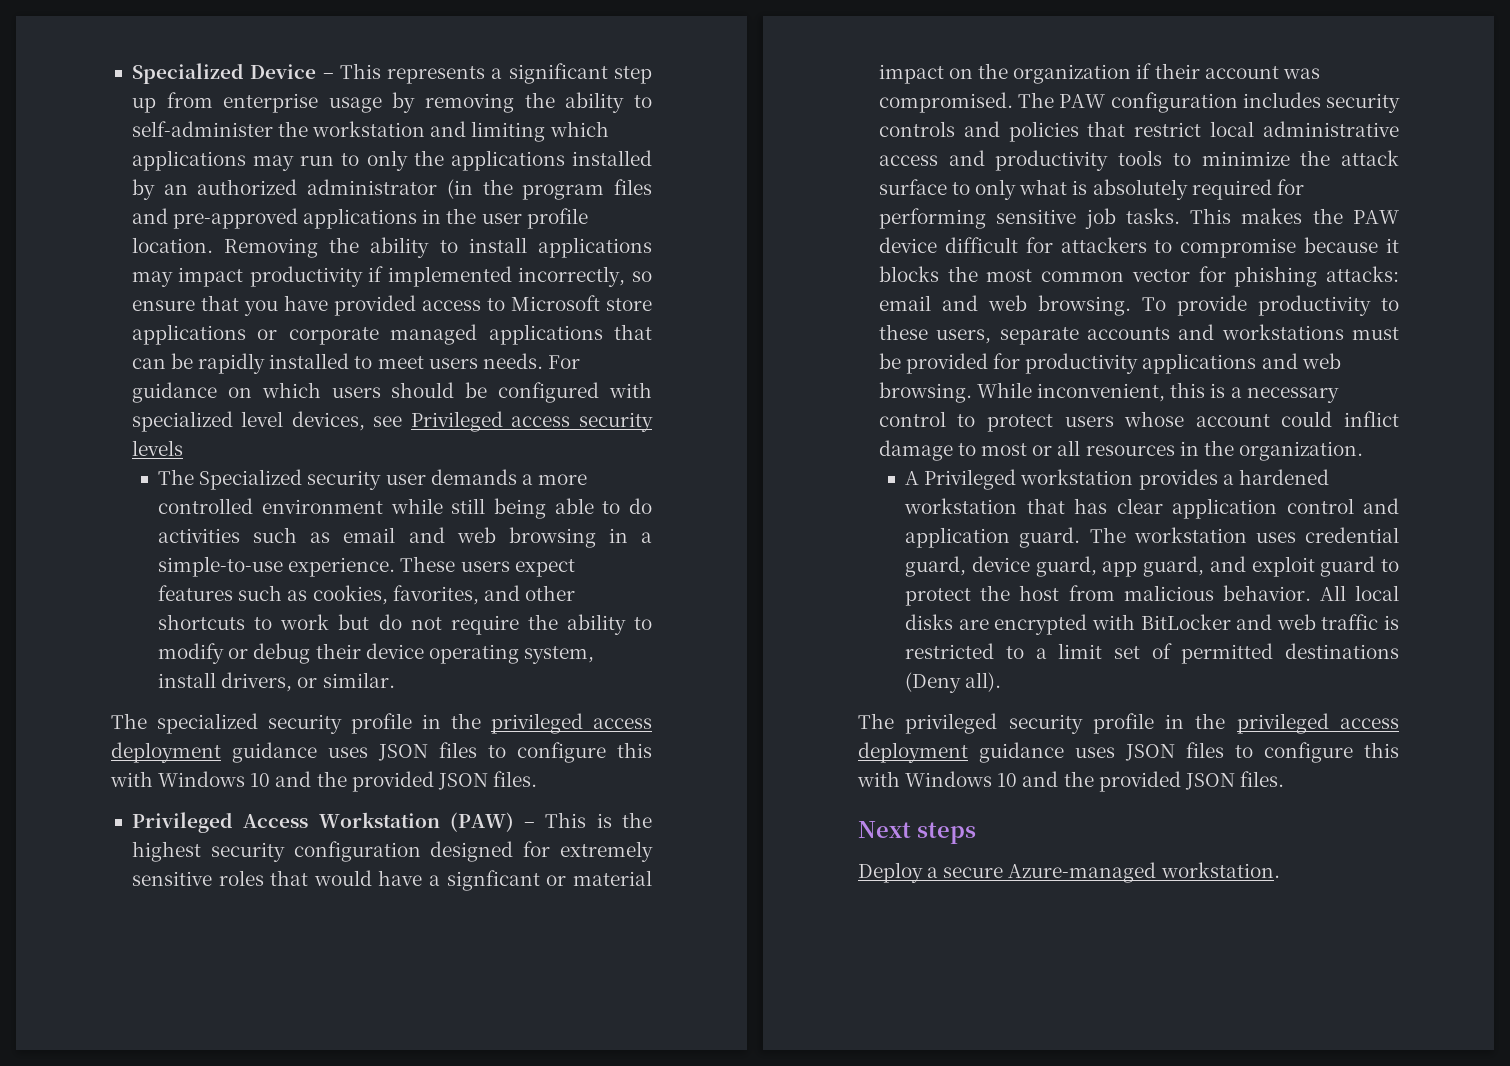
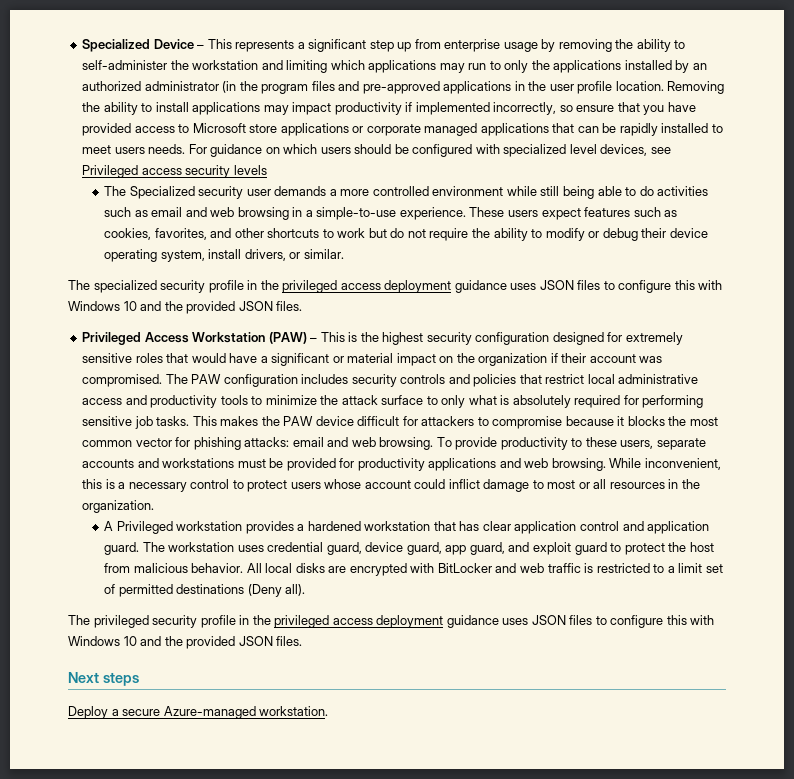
- Privileged Access Workstation (PAW) – This is the highest security configuration designed for extremely sensitive roles that would have a signficant or material impact on the organization if their account was compromised.
+ Privileged Access Workstation (PAW) – This is the highest security configuration designed for extremely sensitive roles that would have a significant or material impact on the organization if their account was compromised.

